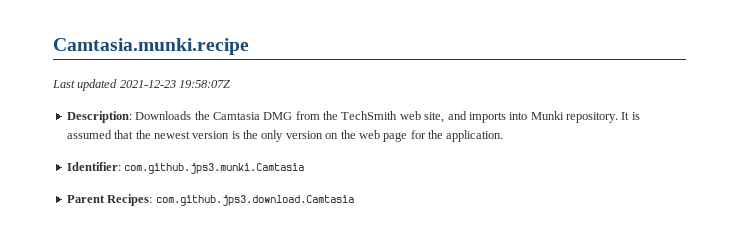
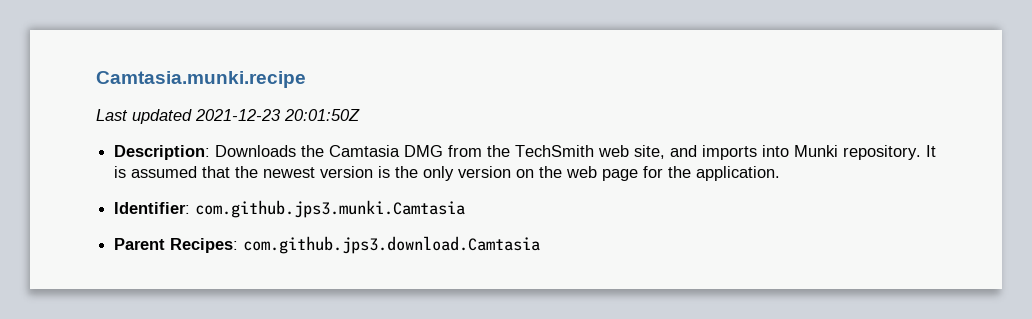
- Last updated 2021-12-23 19:58:07Z
+ Last updated 2021-12-23 20:01:50Z

